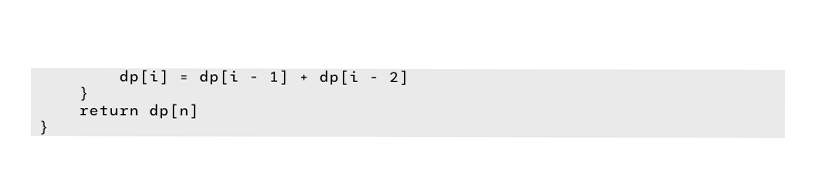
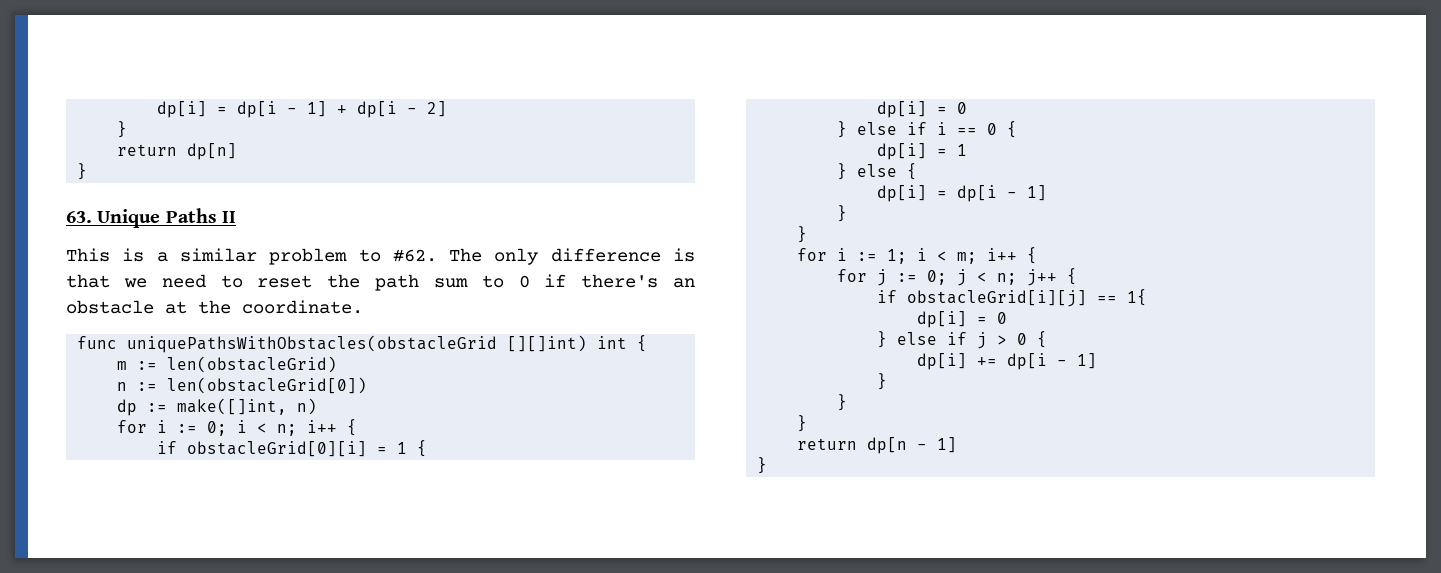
+ 63. Unique Paths II
+ This is a similar problem to #62. The only difference is that we need to reset the path sum to 0 if there's an obstacle at the coordinate.
+ func uniquePathsWithObstacles(obstacleGrid [][]int) int {
+ m := len(obstacleGrid)
+ n := len(obstacleGrid[0])
+ dp := make([]int, n)
+ for i := 0; i < n; i++ {
+ if obstacleGrid[0][i] = 1 {
+ dp[i] = 0
+ } else if i == 0 {
+ dp[i] = 1
+ } else {
+ dp[i] = dp[i - 1]
+ }
+ }
+ for i := 1; i < m; i++ {
+ for j := 0; j < n; j++ {
+ if obstacleGrid[i][j] == 1{
+ dp[i] = 0
+ } else if j > 0 {
+ dp[i] += dp[i - 1]
+ }
+ }
+ }
+ return dp[n - 1]
+ }

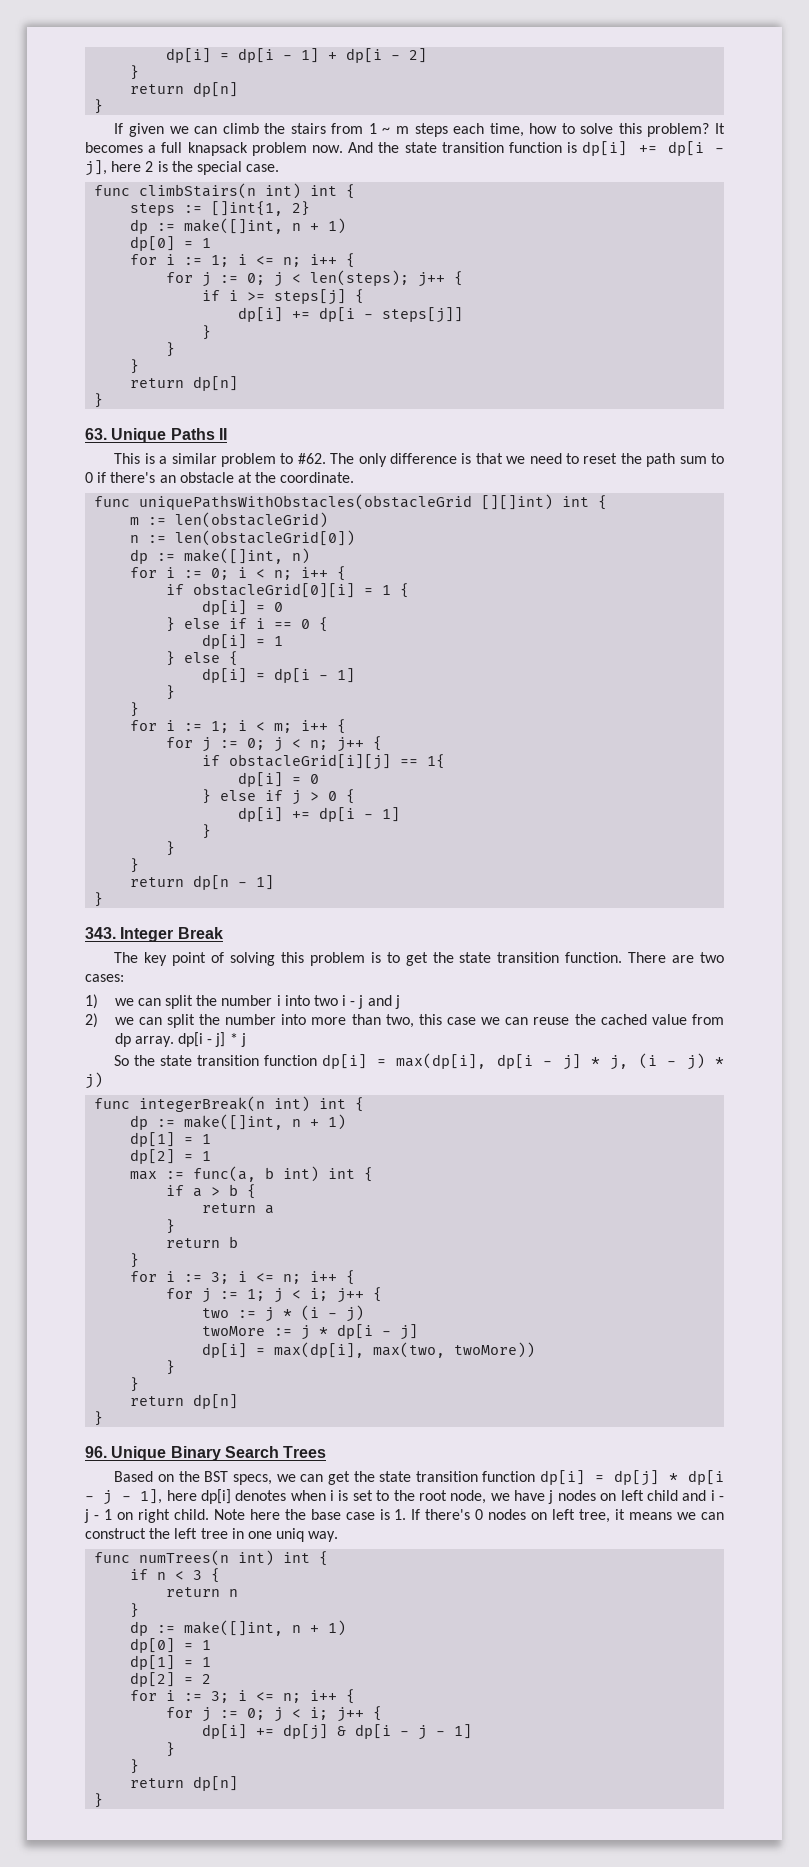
+ If given we can climb the stairs from 1 ~ m steps each time, how to solve this problem? It becomes a full knapsack problem now. And the state transition function is dp[i] += dp[i - j], here 2 is the special case.
+ func climbStairs(n int) int {
+ steps := []int{1, 2}
+ dp := make([]int, n + 1)
+ dp[0] = 1
+ for i := 1; i <= n; i++ {
+ for j := 0; j < len(steps); j++ {
+ if i >= steps[j] {
+ dp[i] += dp[i - steps[j]]
+ }
+ }
+ }
+ return dp[n]
+ }
+ 343. Integer Break
+ The key point of solving this problem is to get the state transition function. There are two cases:
+ 1) we can split the number i into two i - j and j
+ 2) we can split the number into more than two, this case we can reuse the cached value from dp array. dp[i - j] * j
+ So the state transition function dp[i] = max(dp[i], dp[i - j] * j, (i - j) * j)
+ func integerBreak(n int) int {
+ dp := make([]int, n + 1)
+ dp[1] = 1
+ dp[2] = 1
+ max := func(a, b int) int {
+ if a > b {
+ return a
+ }
+ return b
+ }
+ for i := 3; i <= n; i++ {
+ for j := 1; j < i; j++ {
+ two := j * (i - j)
+ twoMore := j * dp[i - j]
+ dp[i] = max(dp[i], max(two, twoMore))
+ }
+ }
+ return dp[n]
+ }
+ 96. Unique Binary Search Trees
+ Based on the BST specs, we can get the state transition function dp[i] = dp[j] * dp[i - j - 1], here dp[i] denotes when i is set to the root node, we have j nodes on left child and i - j - 1 on right child. Note here the base case is 1. If there's 0 nodes on left tree, it means we can construct the left tree in one uniq way.
+ func numTrees(n int) int {
+ if n < 3 {
+ return n
+ }
+ dp := make([]int, n + 1)
+ dp[0] = 1
+ dp[1] = 1
+ dp[2] = 2
+ for i := 3; i <= n; i++ {
+ for j := 0; j < i; j++ {
+ dp[i] += dp[j] & dp[i - j - 1]
+ }
+ }
+ return dp[n]
+ }

